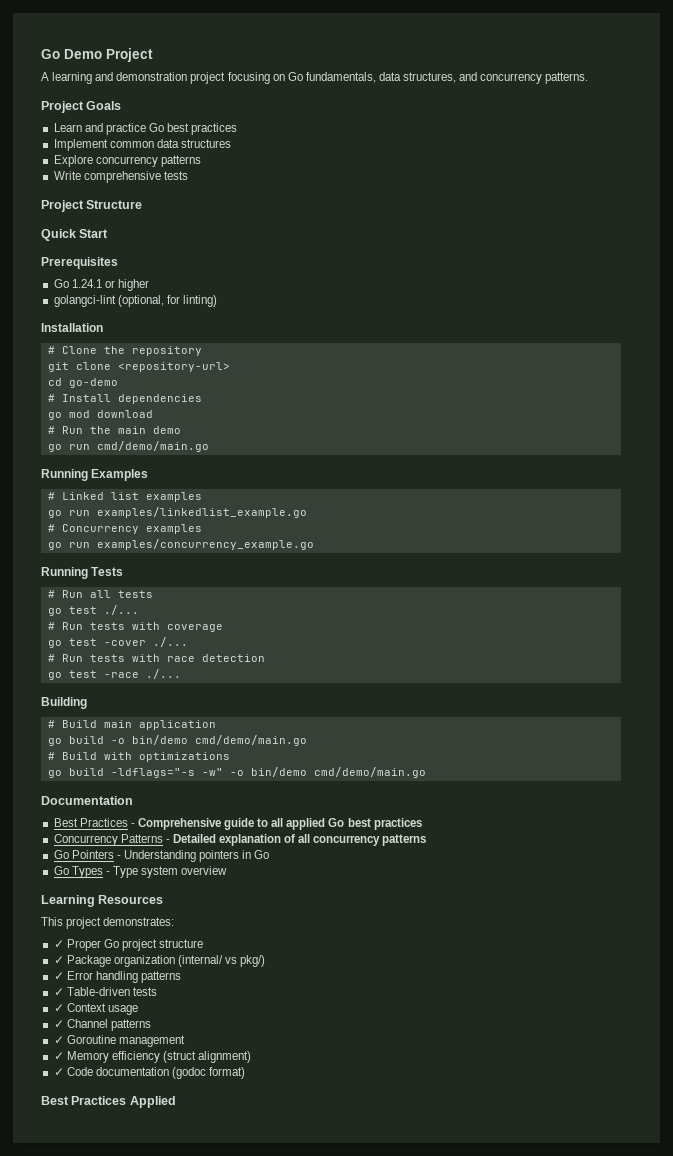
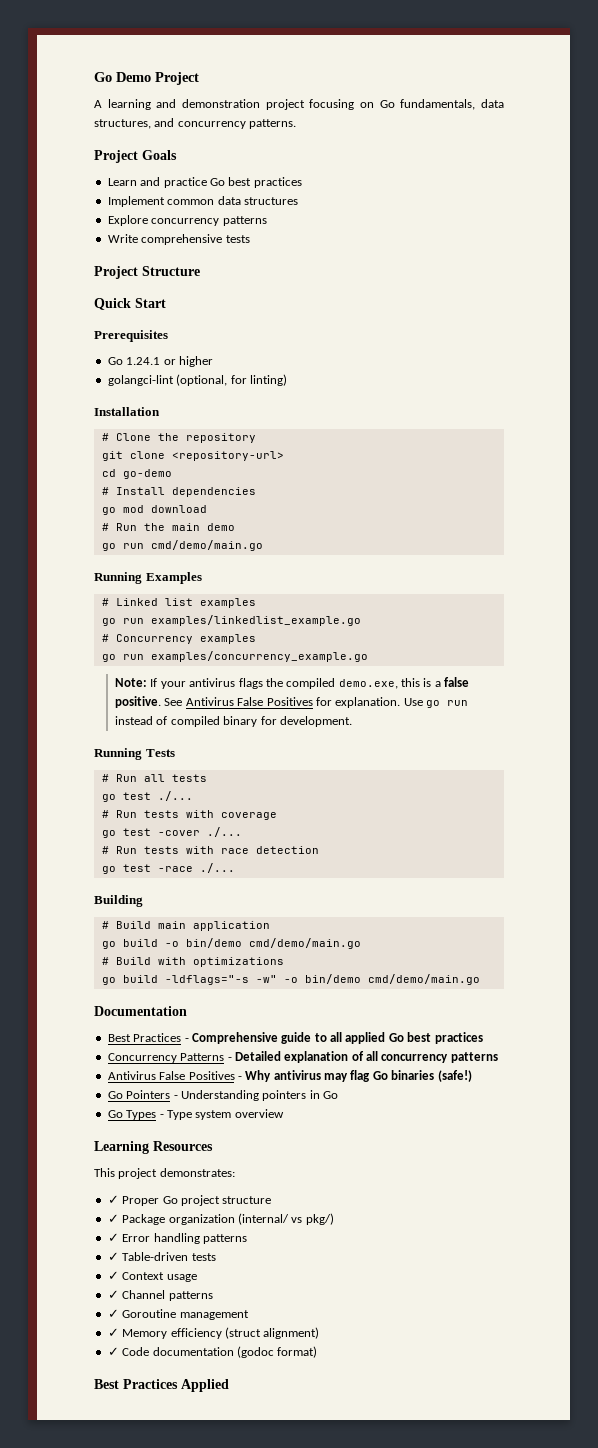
+ Note: If your antivirus flags the compiled demo.exe, this is a false positive. See Antivirus False Positives for explanation. Use go run instead of compiled binary for development.
+ Antivirus False Positives - Why antivirus may flag Go binaries (safe!)

